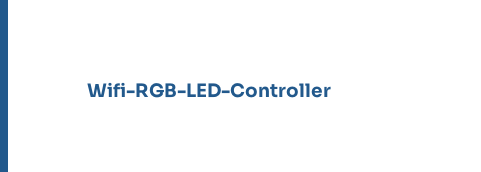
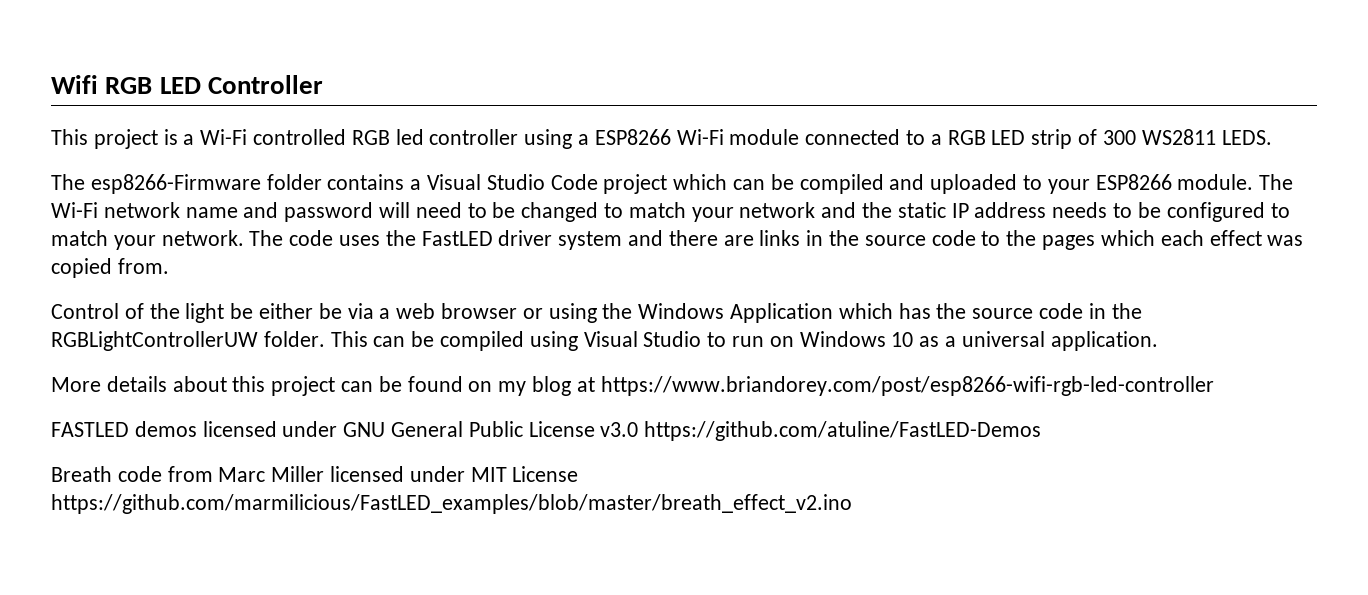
- Wifi-RGB-LED-Controller
+ Wifi RGB LED Controller
+ This project is a Wi-Fi controlled RGB led controller using a ESP8266 Wi-Fi module connected to a RGB LED strip of 300 WS2811 LEDS.
+ The esp8266-Firmware folder contains a Visual Studio Code project which can be compiled and uploaded to your ESP8266 module. The Wi-Fi network name and password will need to be changed to match your network and the static IP address needs to be configured to match your network. The code uses the FastLED driver system and there are links in the source code to the pages which each effect was copied from.
+ Control of the light be either be via a web browser or using the Windows Application which has the source code in the RGBLightControllerUW folder. This can be compiled using Visual Studio to run on Windows 10 as a universal application.
+ More details about this project can be found on my blog at https://www.briandorey.com/post/esp8266-wifi-rgb-led-controller
+ FASTLED demos licensed under GNU General Public License v3.0 https://github.com/atuline/FastLED-Demos
+ Breath code from Marc Miller licensed under MIT License https://github.com/marmilicious/FastLED_examples/blob/master/breath_effect_v2.ino

